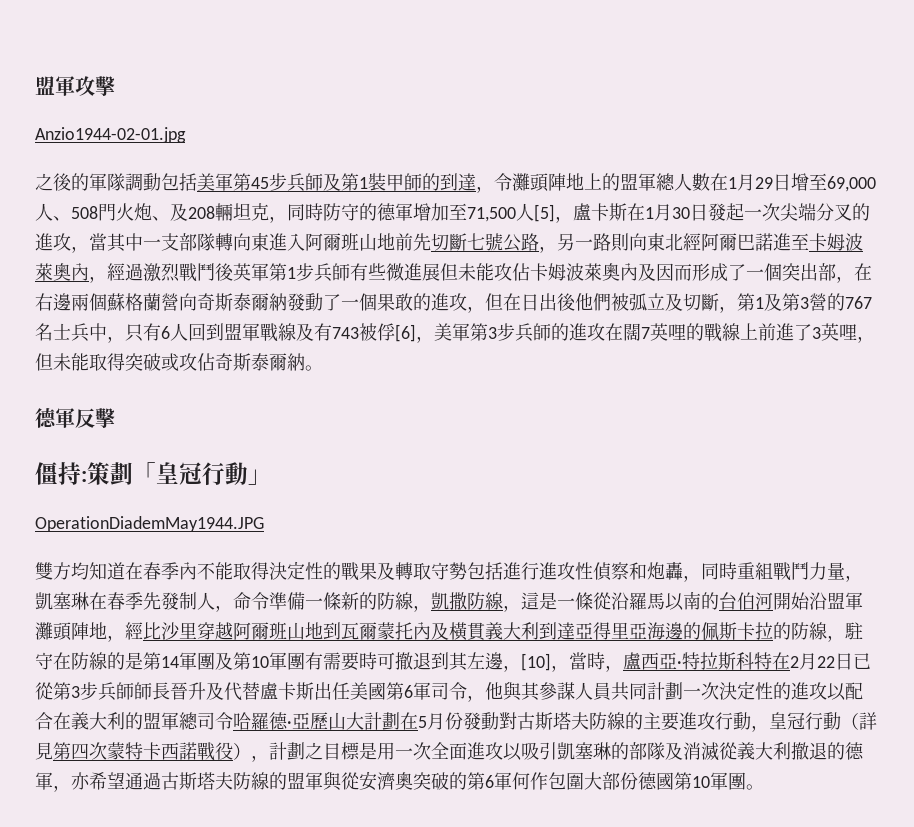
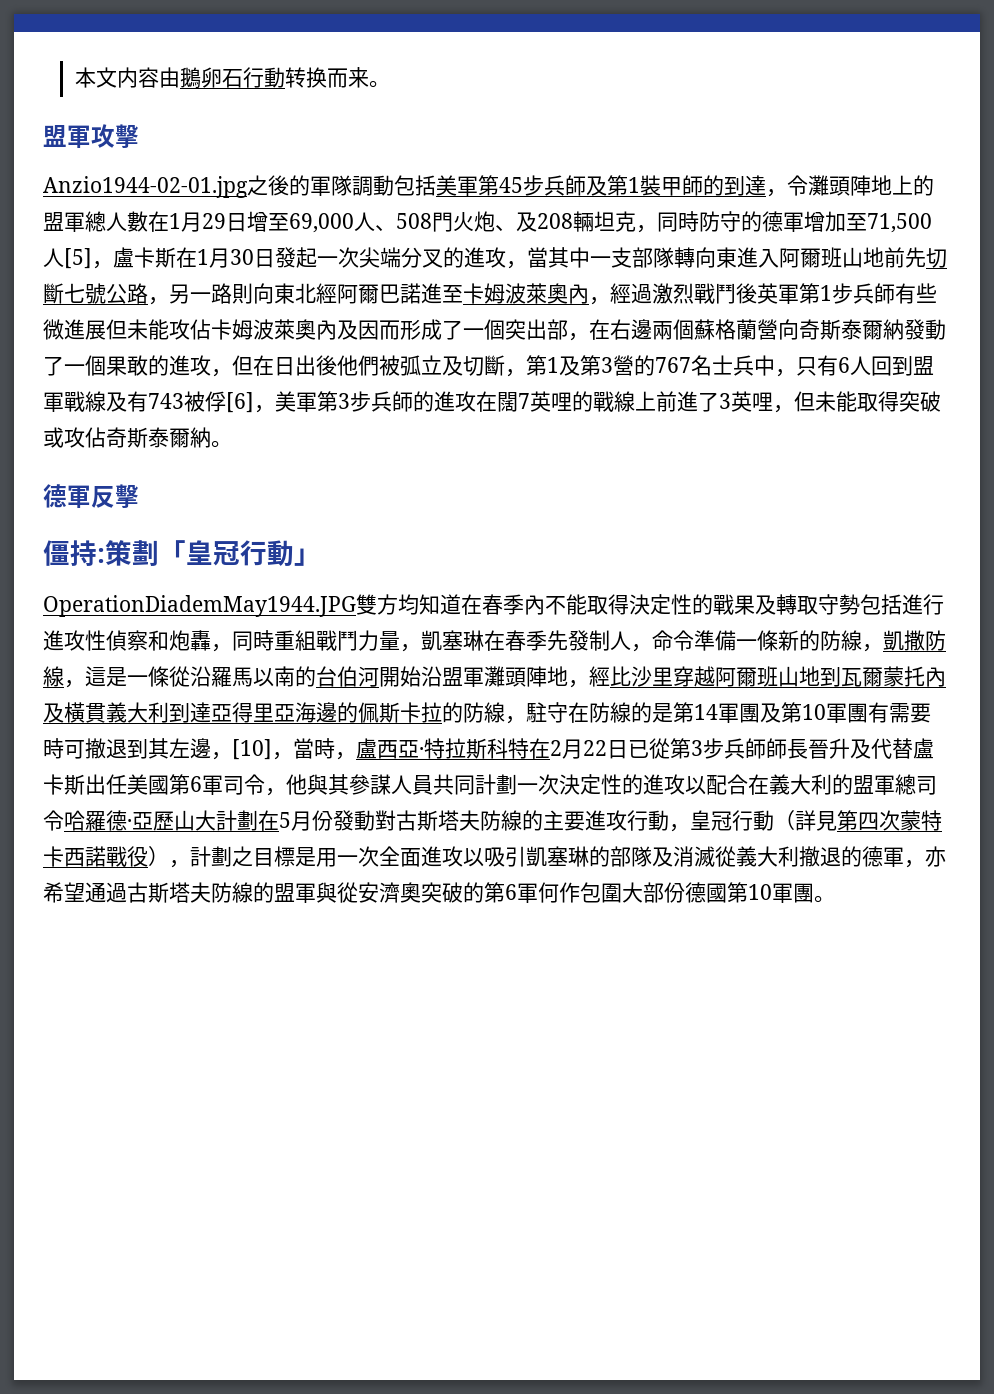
+ 本文内容由鵝卵石行動转换而来。
- Anzio1944-02-01.jpg
- 之後的軍隊調動包括美軍第45步兵師及第1裝甲師的到達，令灘頭陣地上的盟軍總人數在1月29日增至69,000人、508門火炮、及208輛坦克，同時防守的德軍增加至71,500人[5]，盧卡斯在1月30日發起一次尖端分叉的進攻，當其中一支部隊轉向東進入阿爾班山地前先切斷七號公路，另一路則向東北經阿爾巴諾進至卡姆波萊奧內，經過激烈戰鬥後英軍第1步兵師有些微進展但未能攻佔卡姆波萊奧內及因而形成了一個突出部，在右邊兩個蘇格蘭營向奇斯泰爾納發動了一個果敢的進攻，但在日出後他們被弧立及切斷，第1及第3營的767名士兵中，只有6人回到盟軍戰線及有743被俘[6]，美軍第3步兵師的進攻在闊7英哩的戰線上前進了3英哩，但未能取得突破或攻佔奇斯泰爾納。
+ Anzio1944-02-01.jpg之後的軍隊調動包括美軍第45步兵師及第1裝甲師的到達，令灘頭陣地上的盟軍總人數在1月29日增至69,000人、508門火炮、及208輛坦克，同時防守的德軍增加至71,500人[5]，盧卡斯在1月30日發起一次尖端分叉的進攻，當其中一支部隊轉向東進入阿爾班山地前先切斷七號公路，另一路則向東北經阿爾巴諾進至卡姆波萊奧內，經過激烈戰鬥後英軍第1步兵師有些微進展但未能攻佔卡姆波萊奧內及因而形成了一個突出部，在右邊兩個蘇格蘭營向奇斯泰爾納發動了一個果敢的進攻，但在日出後他們被弧立及切斷，第1及第3營的767名士兵中，只有6人回到盟軍戰線及有743被俘[6]，美軍第3步兵師的進攻在闊7英哩的戰線上前進了3英哩，但未能取得突破或攻佔奇斯泰爾納。
- OperationDiademMay1944.JPG
- 雙方均知道在春季內不能取得決定性的戰果及轉取守勢包括進行進攻性偵察和炮轟，同時重組戰鬥力量，凱塞琳在春季先發制人，命令準備一條新的防線，凱撒防線，這是一條從沿羅馬以南的台伯河開始沿盟軍灘頭陣地，經比沙里穿越阿爾班山地到瓦爾蒙托內及橫貫義大利到達亞得里亞海邊的佩斯卡拉的防線，駐守在防線的是第14軍團及第10軍團有需要時可撤退到其左邊，[10]，當時，盧西亞·特拉斯科特在2月22日已從第3步兵師師長晉升及代替盧卡斯出任美國第6軍司令，他與其參謀人員共同計劃一次決定性的進攻以配合在義大利的盟軍總司令哈羅德·亞歷山大計劃在5月份發動對古斯塔夫防線的主要進攻行動，皇冠行動（詳見第四次蒙特卡西諾戰役），計劃之目標是用一次全面進攻以吸引凱塞琳的部隊及消滅從義大利撤退的德軍，亦希望通過古斯塔夫防線的盟軍與從安濟奧突破的第6軍何作包圍大部份德國第10軍團。
+ OperationDiademMay1944.JPG雙方均知道在春季內不能取得決定性的戰果及轉取守勢包括進行進攻性偵察和炮轟，同時重組戰鬥力量，凱塞琳在春季先發制人，命令準備一條新的防線，凱撒防線，這是一條從沿羅馬以南的台伯河開始沿盟軍灘頭陣地，經比沙里穿越阿爾班山地到瓦爾蒙托內及橫貫義大利到達亞得里亞海邊的佩斯卡拉的防線，駐守在防線的是第14軍團及第10軍團有需要時可撤退到其左邊，[10]，當時，盧西亞·特拉斯科特在2月22日已從第3步兵師師長晉升及代替盧卡斯出任美國第6軍司令，他與其參謀人員共同計劃一次決定性的進攻以配合在義大利的盟軍總司令哈羅德·亞歷山大計劃在5月份發動對古斯塔夫防線的主要進攻行動，皇冠行動（詳見第四次蒙特卡西諾戰役），計劃之目標是用一次全面進攻以吸引凱塞琳的部隊及消滅從義大利撤退的德軍，亦希望通過古斯塔夫防線的盟軍與從安濟奧突破的第6軍何作包圍大部份德國第10軍團。

